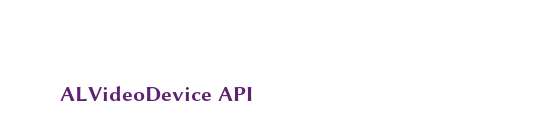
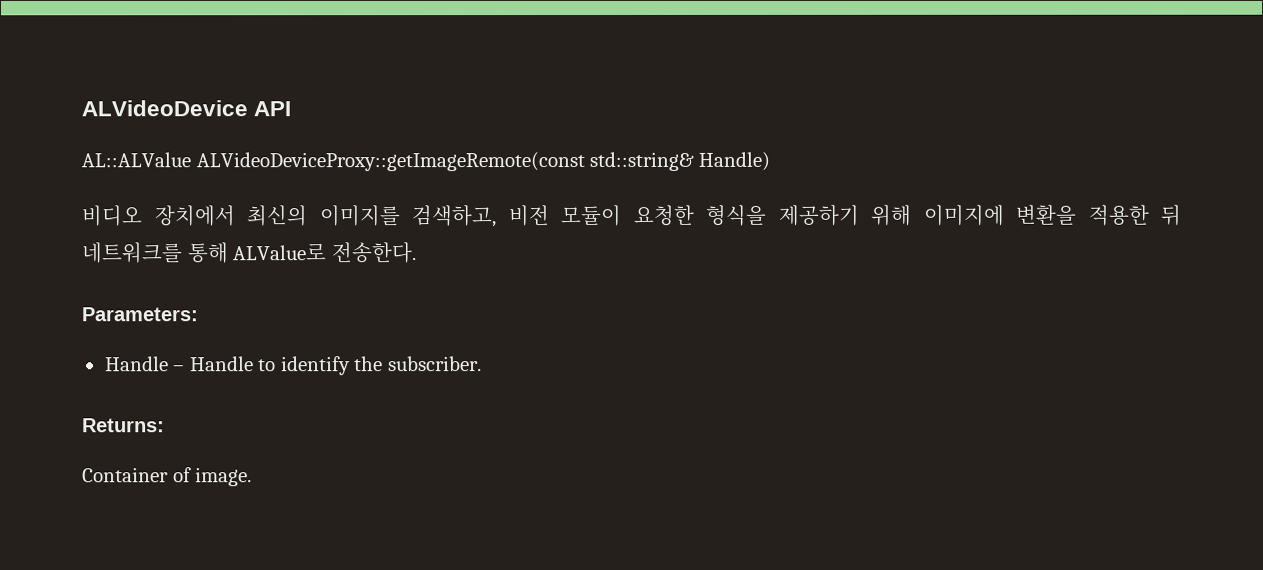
+ AL::ALValue ALVideoDeviceProxy::getImageRemote(const std::string& Handle)
+ 비디오 장치에서 최신의 이미지를 검색하고, 비전 모듈이 요청한 형식을 제공하기 위해 이미지에 변환을 적용한 뒤 네트워크를 통해 ALValue로 전송한다.
+ Parameters:
+ Handle – Handle to identify the subscriber.
+ Returns:
+ Container of image.

